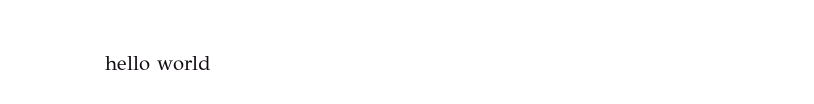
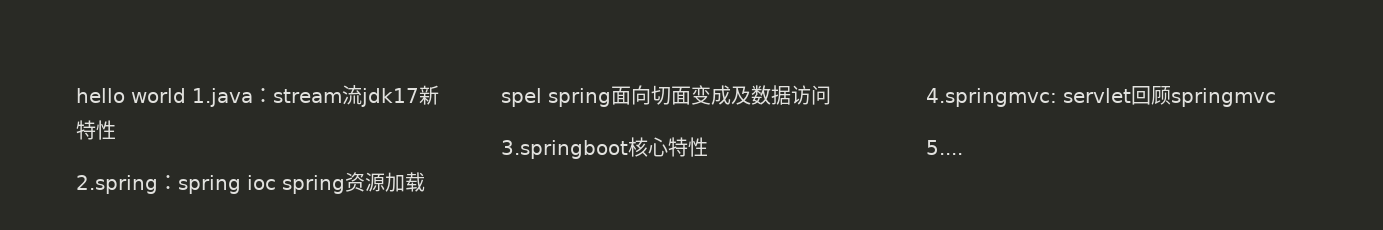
- hello world
+ hello world 1.java：stream流jdk17新特性
+ 2.spring：spring ioc spring资源加载spel spring面向切面变成及数据访问
+ 3.springboot核心特性
+ 4.springmvc: servlet回顾springmvc
+ 5....

